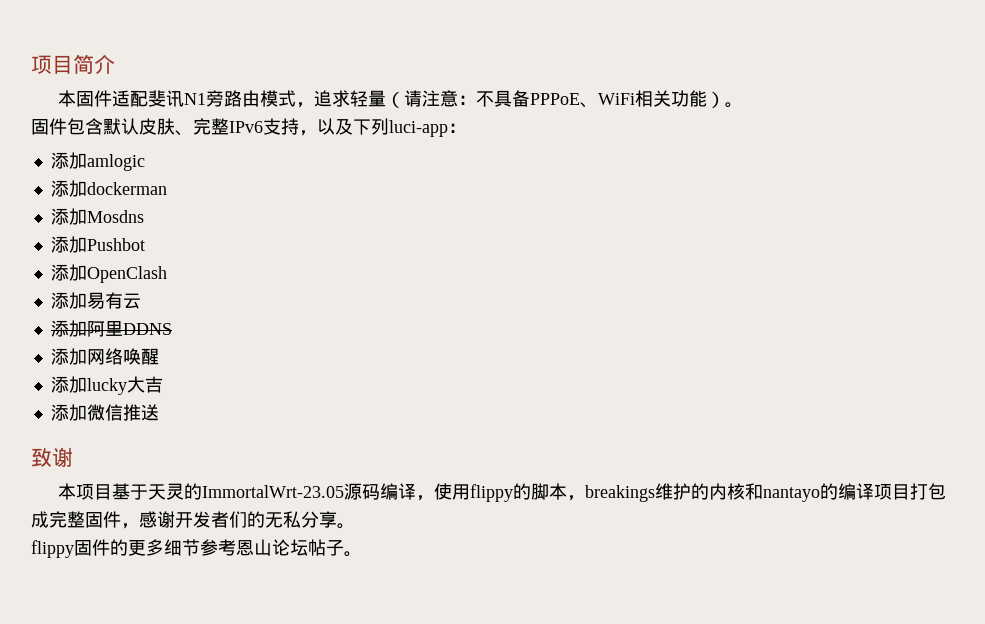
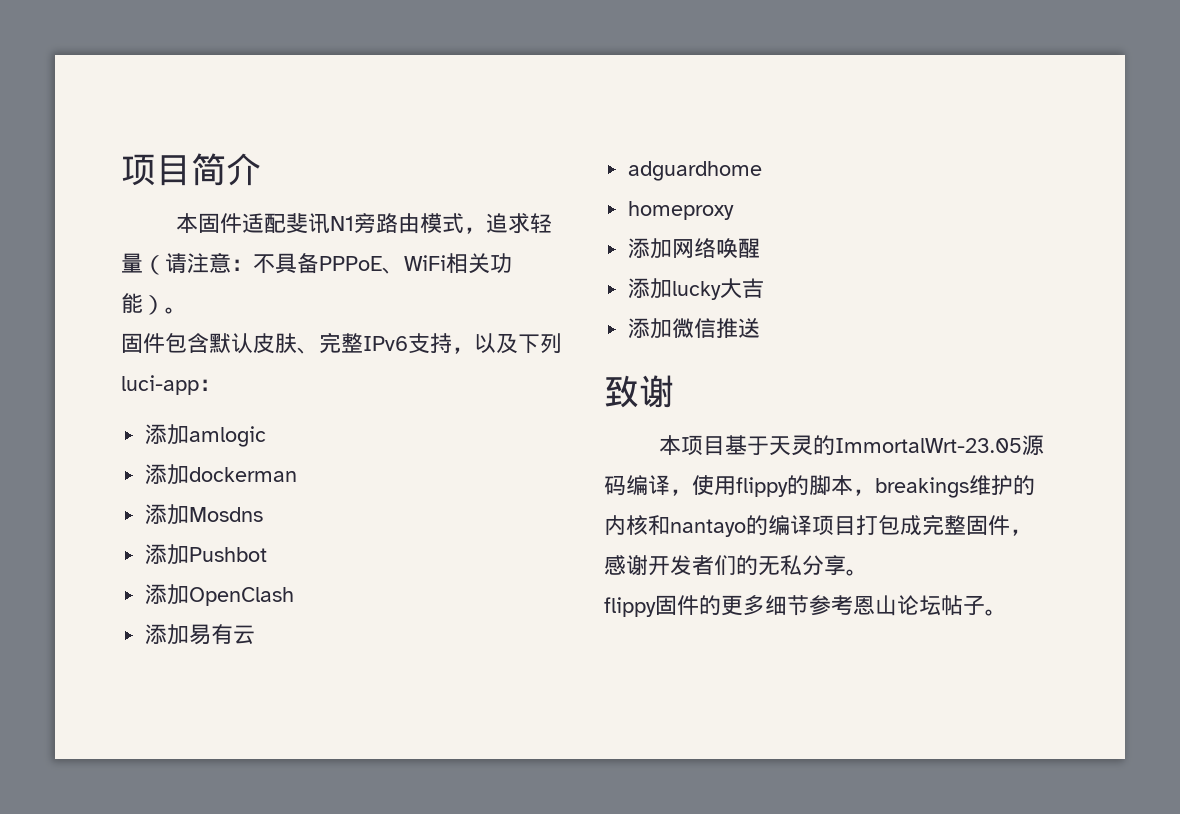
- 添加阿里DDNS
+ adguardhome
+ homeproxy

